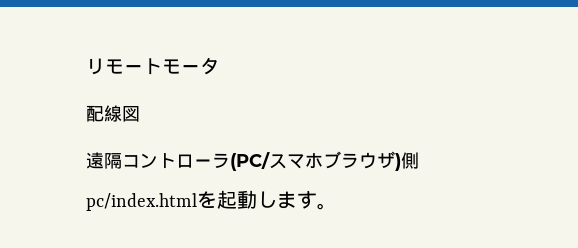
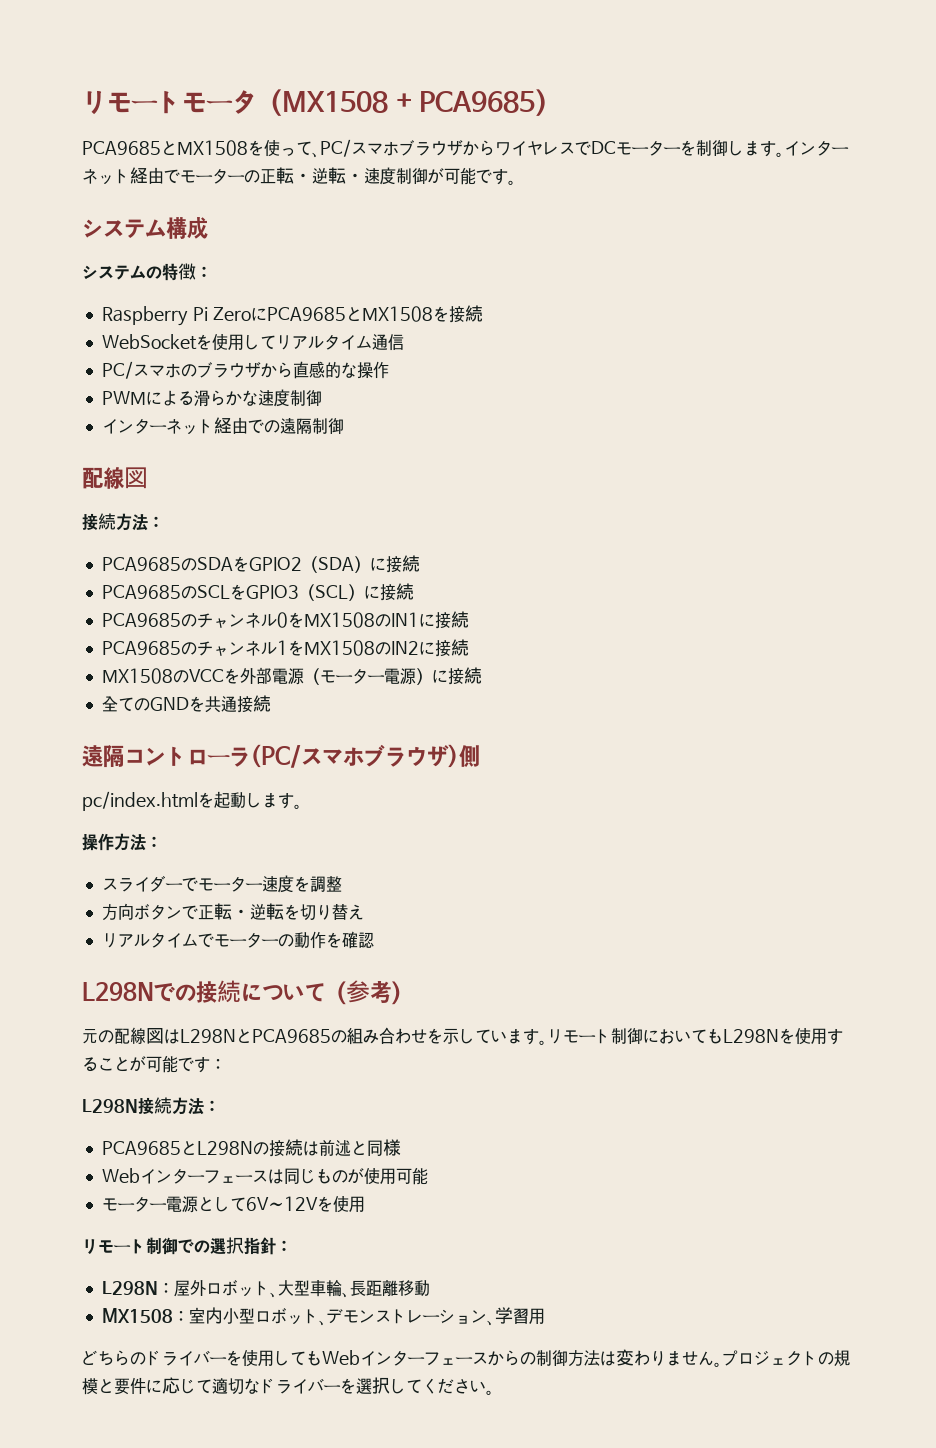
- リモートモータ
+ リモートモータ（MX1508 + PCA9685）
+ PCA9685とMX1508を使って、PC/スマホブラウザからワイヤレスでDCモーターを制御します。インターネット経由でモーターの正転・逆転・速度制御が可能です。
+ システム構成
+ システムの特徴：
+ Raspberry Pi ZeroにPCA9685とMX1508を接続
+ WebSocketを使用してリアルタイム通信
+ PC/スマホのブラウザから直感的な操作
+ PWMによる滑らかな速度制御
+ インターネット経由での遠隔制御
  配線図
+ 接続方法：
+ PCA9685のSDAをGPIO2（SDA）に接続
+ PCA9685のSCLをGPIO3（SCL）に接続
+ PCA9685のチャンネル0をMX1508のIN1に接続
+ PCA9685のチャンネル1をMX1508のIN2に接続
+ MX1508のVCCを外部電源（モーター電源）に接続
+ 全てのGNDを共通接続
+ 操作方法：
+ スライダーでモーター速度を調整
+ 方向ボタンで正転・逆転を切り替え
+ リアルタイムでモーターの動作を確認
+ L298Nでの接続について（参考）
+ 元の配線図はL298NとPCA9685の組み合わせを示しています。リモート制御においてもL298Nを使用することが可能です：
+ L298N接続方法：
+ PCA9685とL298Nの接続は前述と同様
+ Webインターフェースは同じものが使用可能
+ モーター電源として6V〜12Vを使用
+ リモート制御での選択指針：
+ L298N：屋外ロボット、大型車輪、長距離移動
+ MX1508：室内小型ロボット、デモンストレーション、学習用
+ どちらのドライバーを使用してもWebインターフェースからの制御方法は変わりません。プロジェクトの規模と要件に応じて適切なドライバーを選択してください。

